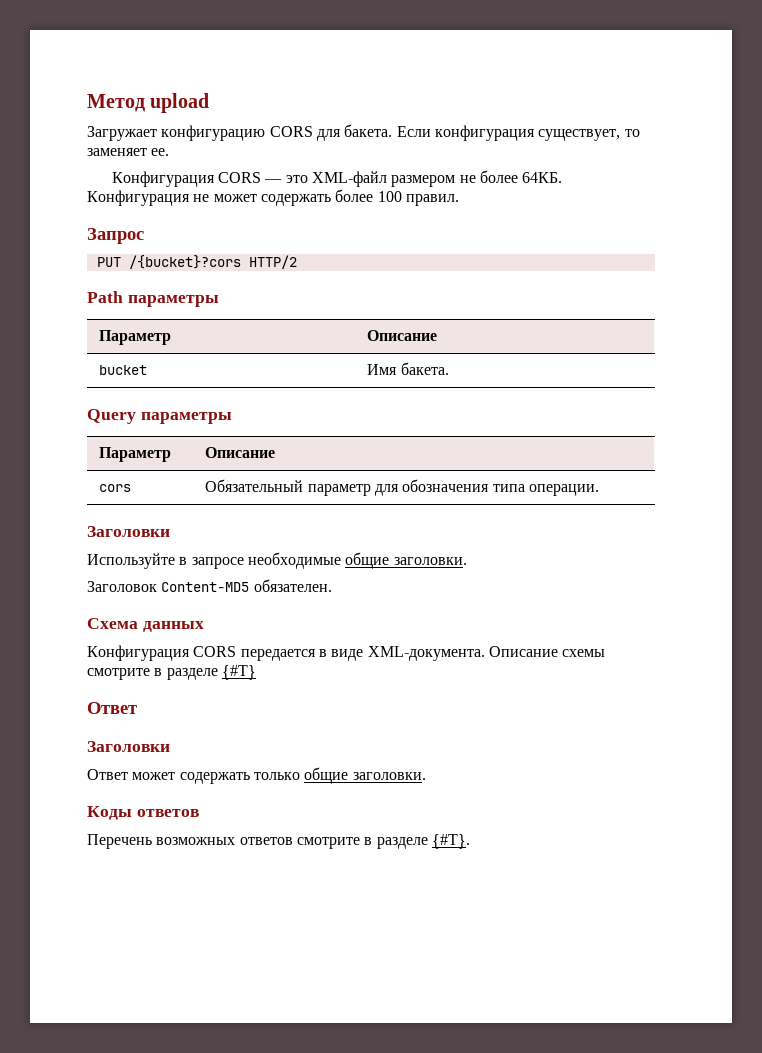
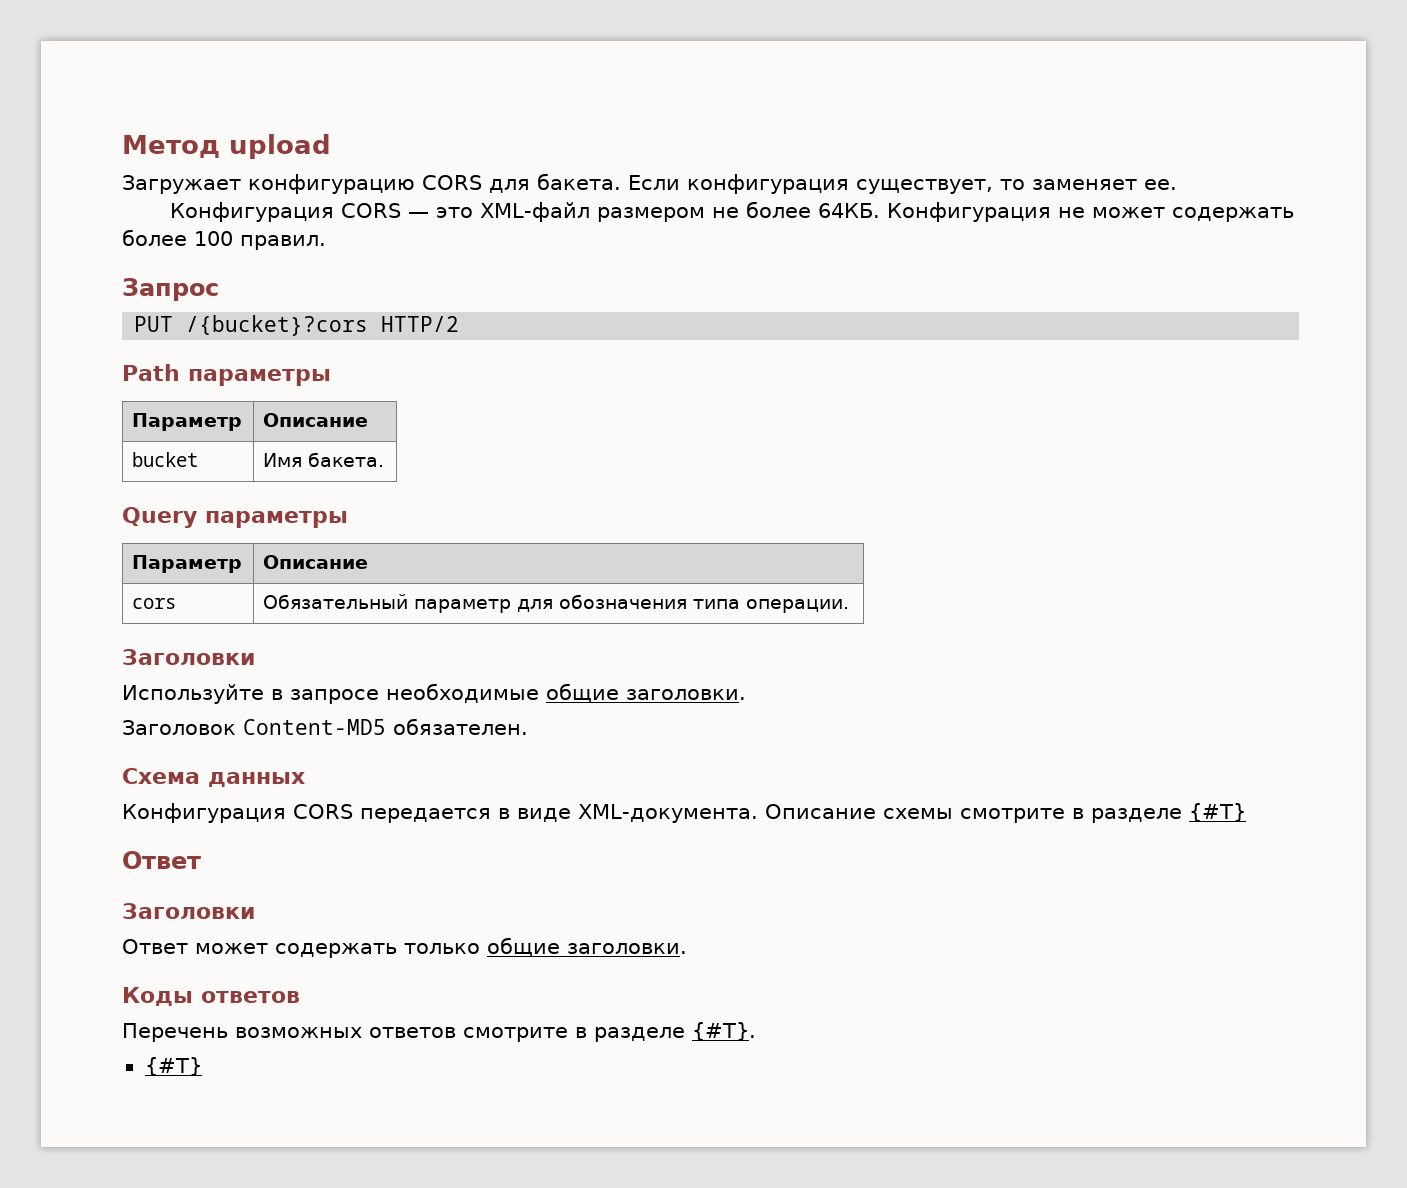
  Перечень возможных ответов смотрите в разделе {#T}.
+ {#T}

